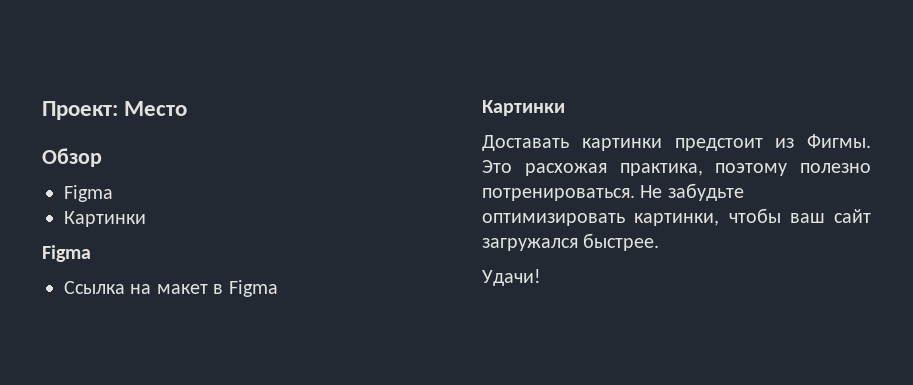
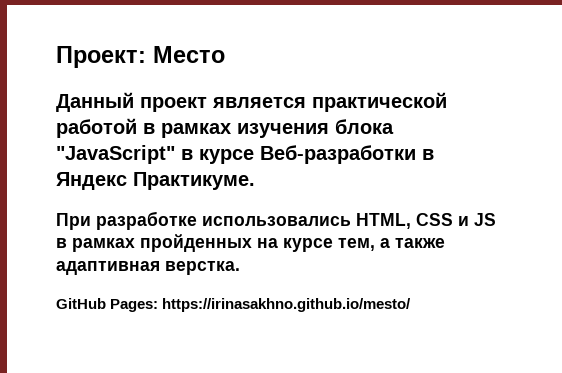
- Обзор
- Figma
- Картинки
- Figma
- Ссылка на макет в Figma
- Картинки
- Доставать картинки предстоит из Фигмы. Это расхожая практика, поэтому полезно потренироваться. Не забудьте оптимизировать картинки, чтобы ваш сайт загружался быстрее.
- Удачи!
+ Данный проект является практической работой в рамках изучения блока "JavaScript" в курсе Веб-разработки в Яндекс Практикуме.
+ При разработке использовались HTML, CSS и JS в рамках пройденных на курсе тем, а также адаптивная верстка.
+ GitHub Pages: https://irinasakhno.github.io/mesto/

